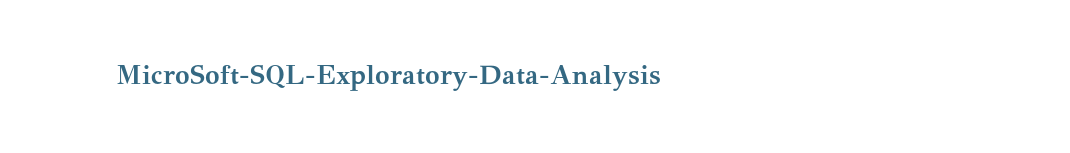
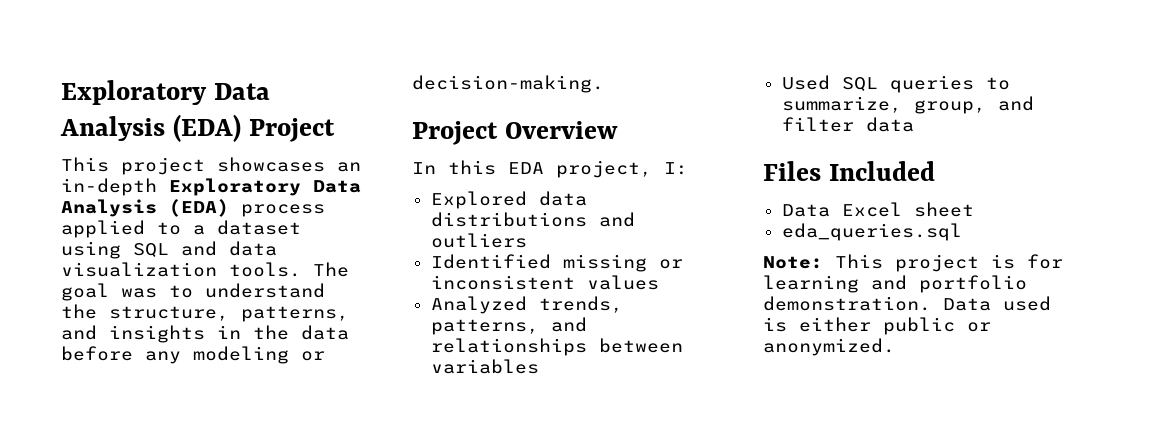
- MicroSoft-SQL-Exploratory-Data-Analysis
+ Exploratory Data Analysis (EDA) Project
+ This project showcases an in-depth Exploratory Data Analysis (EDA) process applied to a dataset using SQL and data visualization tools. The goal was to understand the structure, patterns, and insights in the data before any modeling or decision-making.
+ Project Overview
+ In this EDA project, I:
+ Explored data distributions and outliers
+ Identified missing or inconsistent values
+ Analyzed trends, patterns, and relationships between variables
+ Used SQL queries to summarize, group, and filter data
+ Files Included
+ Data Excel sheet
+ eda_queries.sql
+ Note: This project is for learning and portfolio demonstration. Data used is either public or anonymized.

